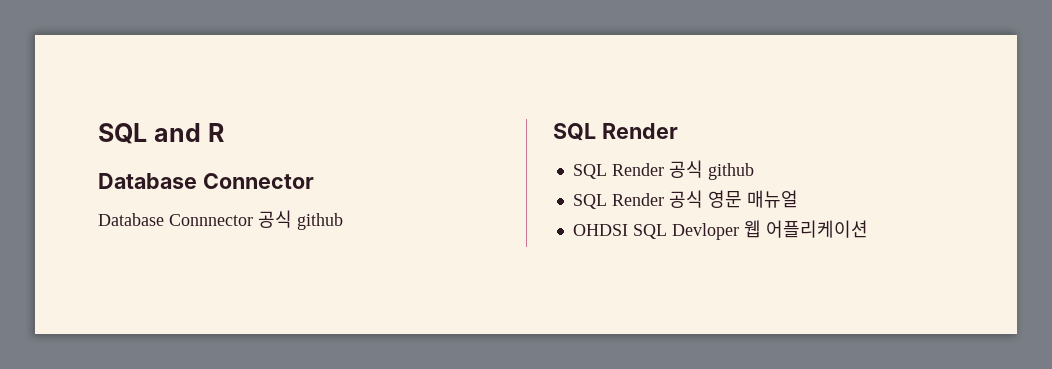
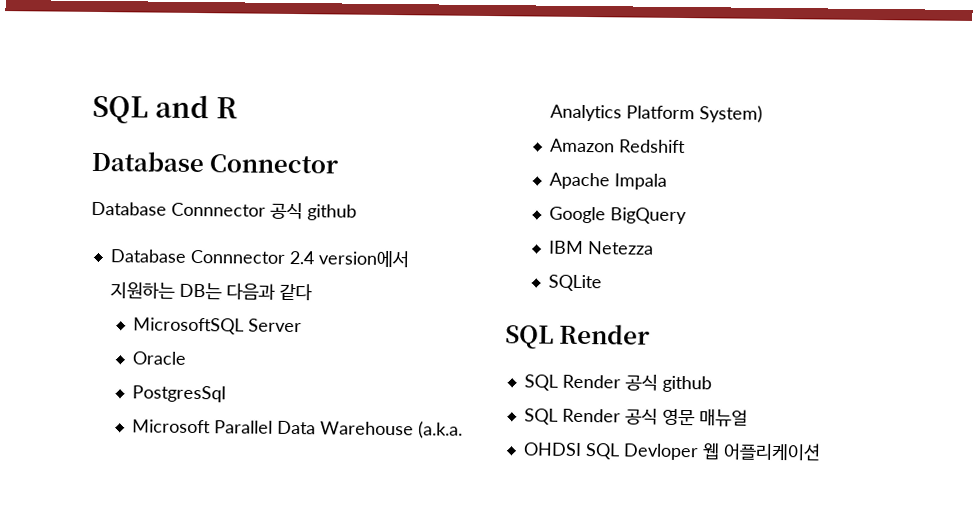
+ Database Connnector 2.4 version에서 지원하는 DB는 다음과 같다
+ MicrosoftSQL Server
+ Oracle
+ PostgresSql
+ Microsoft Parallel Data Warehouse (a.k.a. Analytics Platform System)
+ Amazon Redshift
+ Apache Impala
+ Google BigQuery
+ IBM Netezza
+ SQLite

